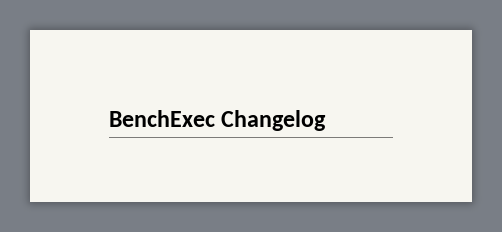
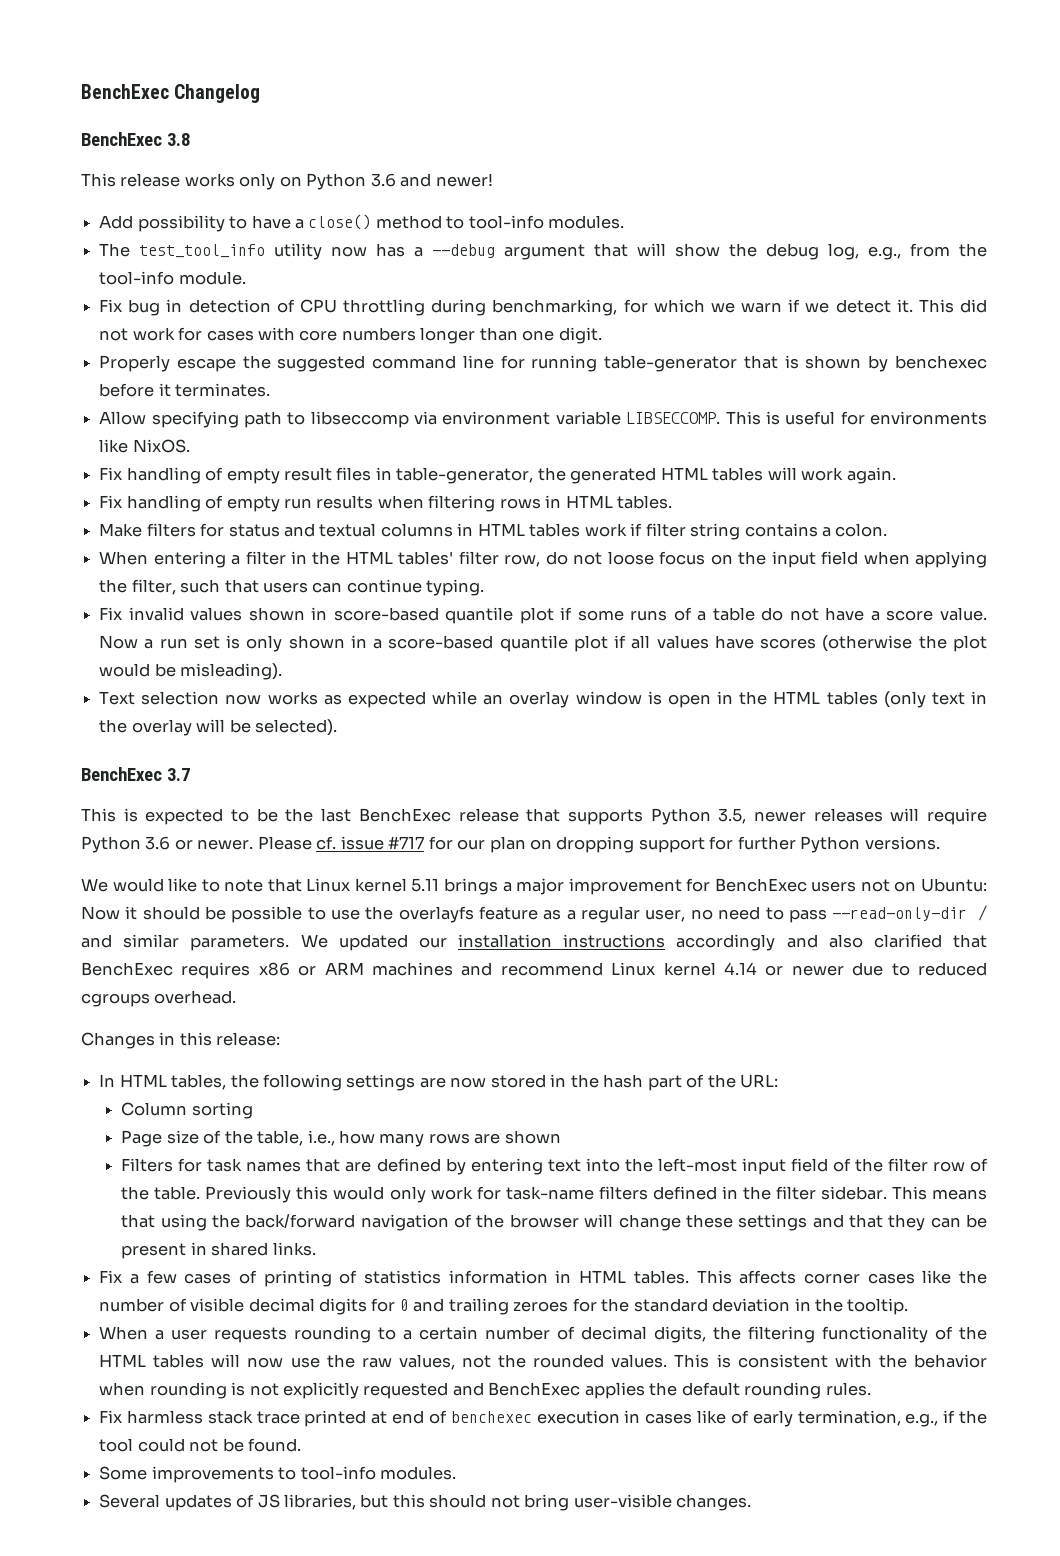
+ BenchExec 3.8
+ This release works only on Python 3.6 and newer!
+ Add possibility to have a close() method to tool-info modules.
+ The test_tool_info utility now has a --debug argument that will show the debug log, e.g., from the tool-info module.
+ Fix bug in detection of CPU throttling during benchmarking, for which we warn if we detect it. This did not work for cases with core numbers longer than one digit.
+ Properly escape the suggested command line for running table-generator that is shown by benchexec before it terminates.
+ Allow specifying path to libseccomp via environment variable LIBSECCOMP. This is useful for environments like NixOS.
+ Fix handling of empty result files in table-generator, the generated HTML tables will work again.
+ Fix handling of empty run results when filtering rows in HTML tables.
+ Make filters for status and textual columns in HTML tables work if filter string contains a colon.
+ When entering a filter in the HTML tables' filter row, do not loose focus on the input field when applying the filter, such that users can continue typing.
+ Fix invalid values shown in score-based quantile plot if some runs of a table do not have a score value. Now a run set is only shown in a score-based quantile plot if all values have scores (otherwise the plot would be misleading).
+ Text selection now works as expected while an overlay window is open in the HTML tables (only text in the overlay will be selected).
+ BenchExec 3.7
+ This is expected to be the last BenchExec release that supports Python 3.5, newer releases will require Python 3.6 or newer. Please cf. issue #717 for our plan on dropping support for further Python versions.
+ We would like to note that Linux kernel 5.11 brings a major improvement for BenchExec users not on Ubuntu: Now it should be possible to use the overlayfs feature as a regular user, no need to pass --read-only-dir / and similar parameters. We updated our installation instructions accordingly and also clarified that BenchExec requires x86 or ARM machines and recommend Linux kernel 4.14 or newer due to reduced cgroups overhead.
+ Changes in this release:
+ In HTML tables, the following settings are now stored in the hash part of the URL:
+ Column sorting
+ Page size of the table, i.e., how many rows are shown
+ Filters for task names that are defined by entering text into the left-most input field of the filter row of the table. Previously this would only work for task-name filters defined in the filter sidebar. This means that using the back/forward navigation of the browser will change these settings and that they can be present in shared links.
+ Fix a few cases of printing of statistics information in HTML tables. This affects corner cases like the number of visible decimal digits for 0 and trailing zeroes for the standard deviation in the tooltip.
+ When a user requests rounding to a certain number of decimal digits, the filtering functionality of the HTML tables will now use the raw values, not the rounded values. This is consistent with the behavior when rounding is not explicitly requested and BenchExec applies the default rounding rules.
+ Fix harmless stack trace printed at end of benchexec execution in cases like of early termination, e.g., if the tool could not be found.
+ Some improvements to tool-info modules.
+ Several updates of JS libraries, but this should not bring user-visible changes.

